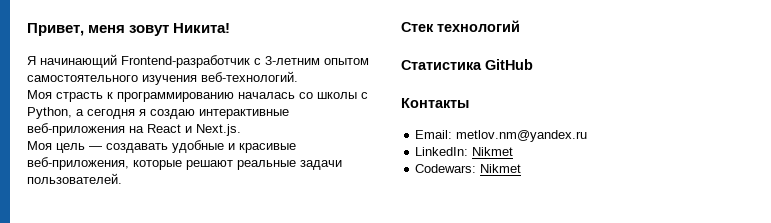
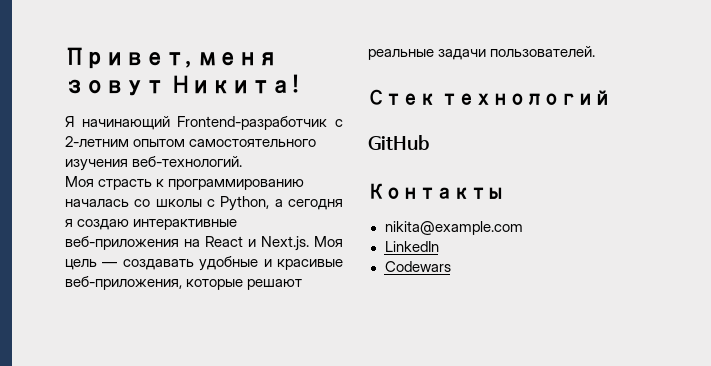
- Я начинающий Frontend-разработчик с 3-летним опытом самостоятельного изучения веб-технологий.
+ Я начинающий Frontend-разработчик с 2-летним опытом самостоятельного изучения веб-технологий.
- Моя страсть к программированию началась со школы с Python, а сегодня я создаю интерактивные веб-приложения на React и Next.js.
- Моя цель — создавать удобные и красивые веб-приложения, которые решают реальные задачи пользователей.
+ Моя страсть к программированию началась со школы с Python, а сегодня я создаю интерактивные веб-приложения на React и Next.js. Моя цель — создавать удобные и красивые веб-приложения, которые решают реальные задачи пользователей.
- Статистика GitHub
+ GitHub
- Email: metlov.nm@yandex.ru
- LinkedIn: Nikmet
- Codewars: Nikmet
+ nikita@example.com
+ LinkedIn
+ Codewars

